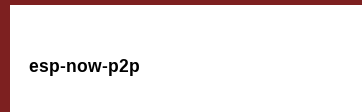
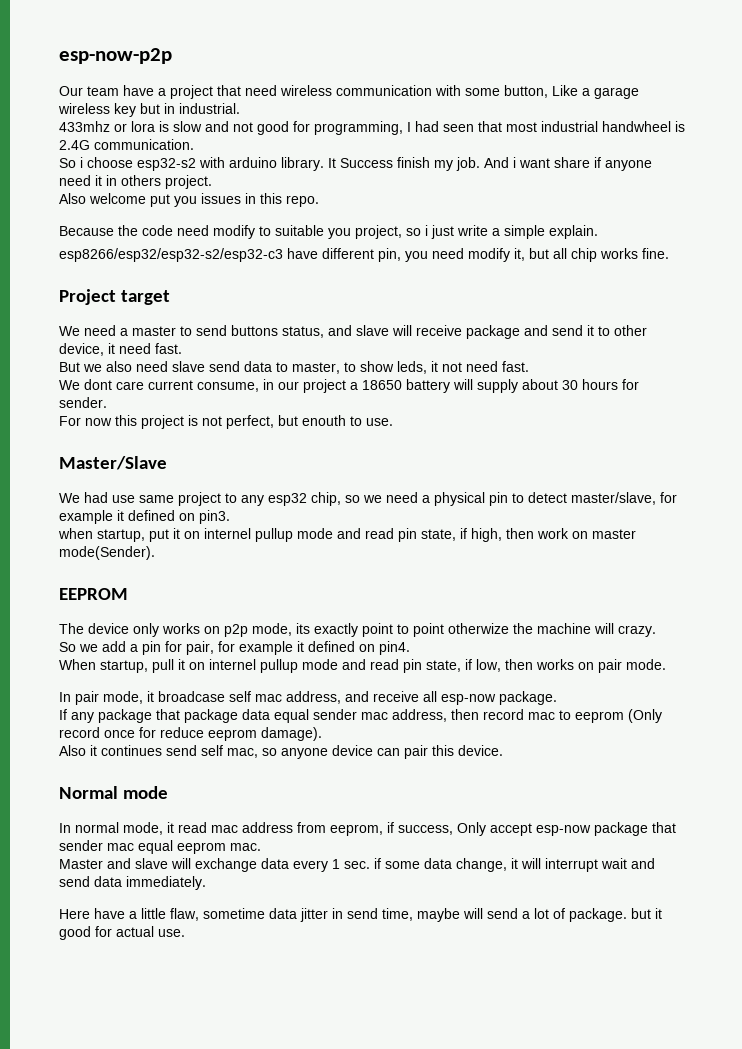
+ Our team have a project that need wireless communication with some button, Like a garage wireless key but in industrial.
+ 433mhz or lora is slow and not good for programming, I had seen that most industrial handwheel is 2.4G communication.
+ So i choose esp32-s2 with arduino library. It Success finish my job. And i want share if anyone need it in others project.
+ Also welcome put you issues in this repo.
+ Because the code need modify to suitable you project, so i just write a simple explain.
+ esp8266/esp32/esp32-s2/esp32-c3 have different pin, you need modify it, but all chip works fine.
+ Project target
+ We need a master to send buttons status, and slave will receive package and send it to other device, it need fast.
+ But we also need slave send data to master, to show leds, it not need fast.
+ We dont care current consume, in our project a 18650 battery will supply about 30 hours for sender.
+ For now this project is not perfect, but enouth to use.
+ Master/Slave
+ We had use same project to any esp32 chip, so we need a physical pin to detect master/slave, for example it defined on pin3.
+ when startup, put it on internel pullup mode and read pin state, if high, then work on master mode(Sender).
+ EEPROM
+ The device only works on p2p mode, its exactly point to point otherwize the machine will crazy.
+ So we add a pin for pair, for example it defined on pin4.
+ When startup, pull it on internel pullup mode and read pin state, if low, then works on pair mode.
+ In pair mode, it broadcase self mac address, and receive all esp-now package.
+ If any package that package data equal sender mac address, then record mac to eeprom (Only record once for reduce eeprom damage).
+ Also it continues send self mac, so anyone device can pair this device.
+ Normal mode
+ In normal mode, it read mac address from eeprom, if success, Only accept esp-now package that sender mac equal eeprom mac.
+ Master and slave will exchange data every 1 sec. if some data change, it will interrupt wait and send data immediately.
+ Here have a little flaw, sometime data jitter in send time, maybe will send a lot of package. but it good for actual use.

